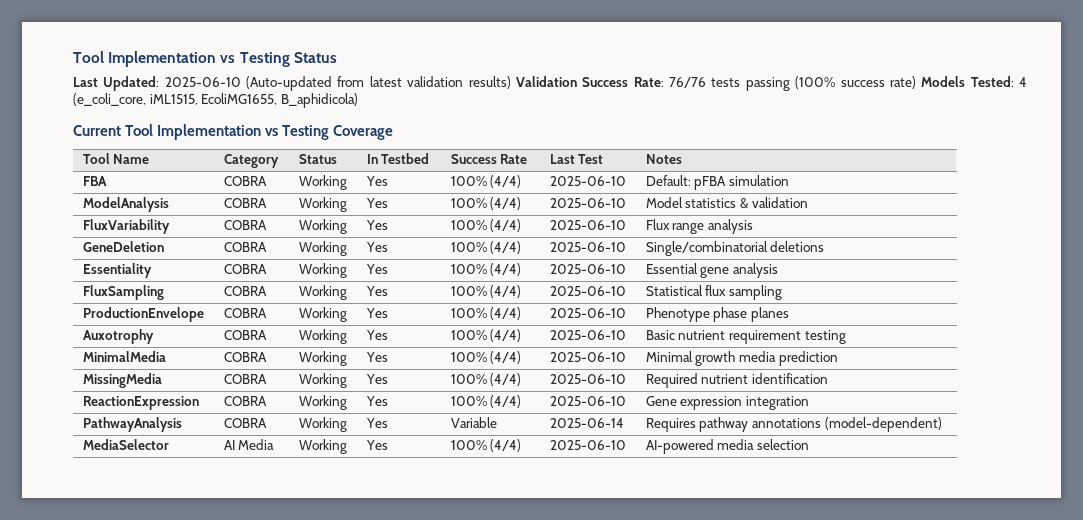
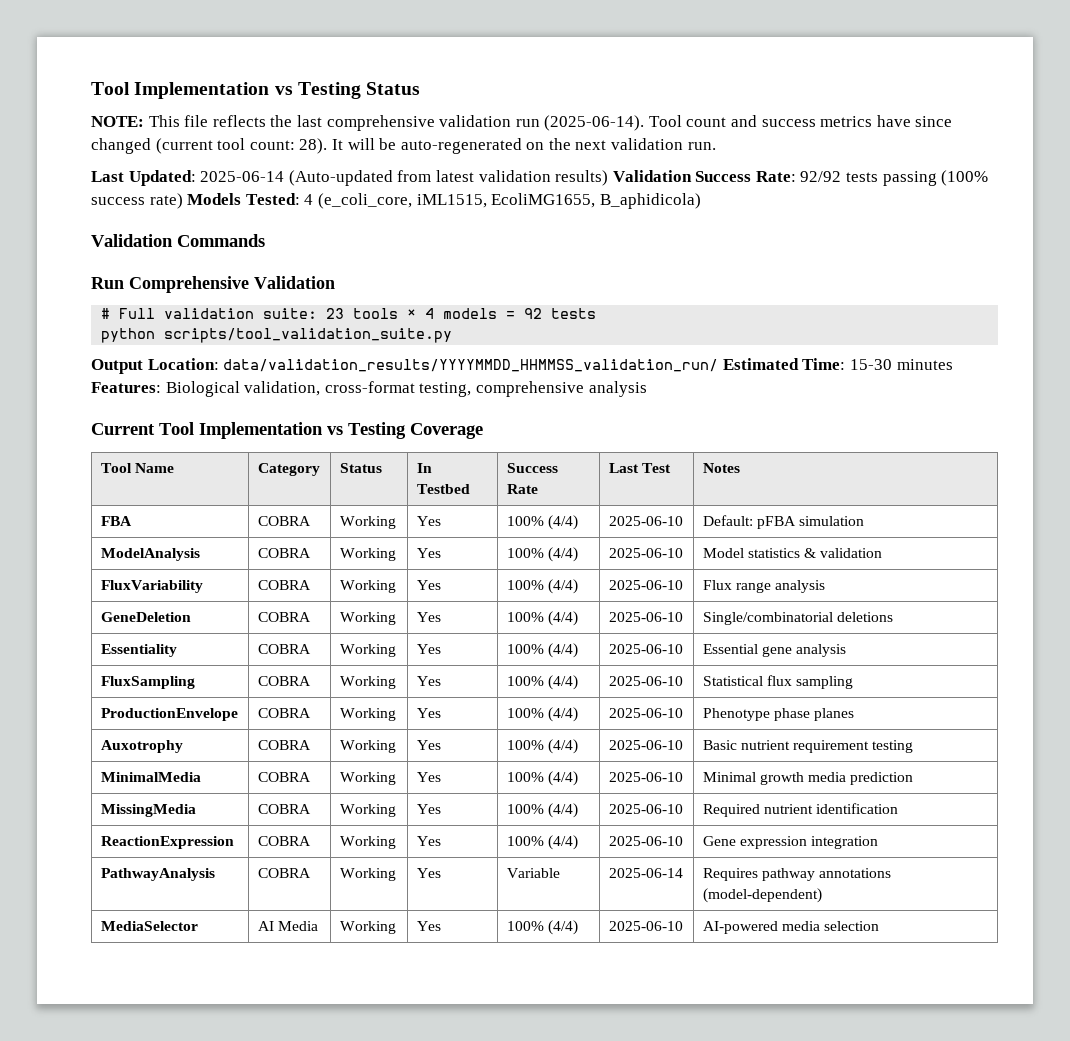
+ NOTE: This file reflects the last comprehensive validation run (2025-06-14). Tool count and success metrics have since changed (current tool count: 28). It will be auto-regenerated on the next validation run.
- Last Updated: 2025-06-10 (Auto-updated from latest validation results) Validation Success Rate: 76/76 tests passing (100% success rate) Models Tested: 4 (e_coli_core, iML1515, EcoliMG1655, B_aphidicola)
+ Last Updated: 2025-06-14 (Auto-updated from latest validation results) Validation Success Rate: 92/92 tests passing (100% success rate) Models Tested: 4 (e_coli_core, iML1515, EcoliMG1655, B_aphidicola)
+ Validation Commands
+ Run Comprehensive Validation
+ # Full validation suite: 23 tools × 4 models = 92 tests
+ python scripts/tool_validation_suite.py
+ Output Location: data/validation_results/YYYYMMDD_HHMMSS_validation_run/ Estimated Time: 15-30 minutes Features: Biological validation, cross-format testing, comprehensive analysis

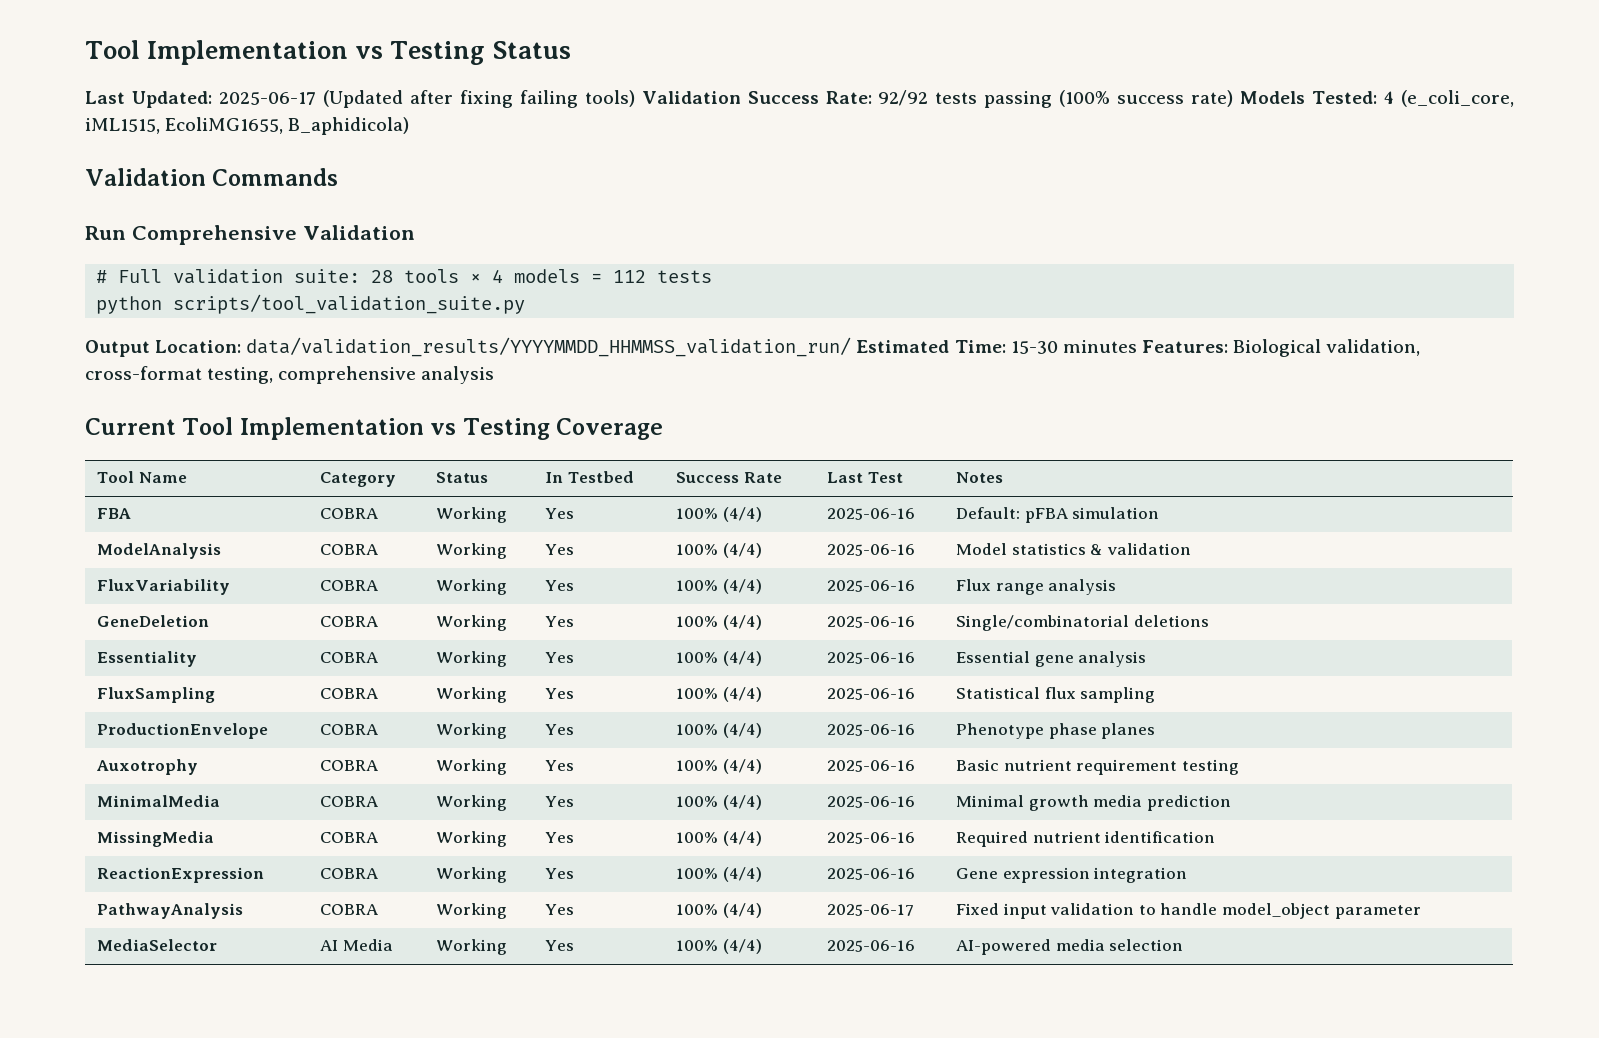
- NOTE: This file reflects the last comprehensive validation run (2025-06-14). Tool count and success metrics have since changed (current tool count: 28). It will be auto-regenerated on the next validation run.
- Last Updated: 2025-06-14 (Auto-updated from latest validation results) Validation Success Rate: 92/92 tests passing (100% success rate) Models Tested: 4 (e_coli_core, iML1515, EcoliMG1655, B_aphidicola)
+ Last Updated: 2025-06-17 (Updated after fixing failing tools) Validation Success Rate: 92/92 tests passing (100% success rate) Models Tested: 4 (e_coli_core, iML1515, EcoliMG1655, B_aphidicola)
- # Full validation suite: 23 tools × 4 models = 92 tests
+ # Full validation suite: 28 tools × 4 models = 112 tests
- FBA | COBRA | Working | Yes | 100% (4/4) | 2025-06-10 | Default: pFBA simulation
+ FBA | COBRA | Working | Yes | 100% (4/4) | 2025-06-16 | Default: pFBA simulation
- ModelAnalysis | COBRA | Working | Yes | 100% (4/4) | 2025-06-10 | Model statistics & validation
+ ModelAnalysis | COBRA | Working | Yes | 100% (4/4) | 2025-06-16 | Model statistics & validation
- FluxVariability | COBRA | Working | Yes | 100% (4/4) | 2025-06-10 | Flux range analysis
+ FluxVariability | COBRA | Working | Yes | 100% (4/4) | 2025-06-16 | Flux range analysis
- GeneDeletion | COBRA | Working | Yes | 100% (4/4) | 2025-06-10 | Single/combinatorial deletions
+ GeneDeletion | COBRA | Working | Yes | 100% (4/4) | 2025-06-16 | Single/combinatorial deletions
- Essentiality | COBRA | Working | Yes | 100% (4/4) | 2025-06-10 | Essential gene analysis
+ Essentiality | COBRA | Working | Yes | 100% (4/4) | 2025-06-16 | Essential gene analysis
- FluxSampling | COBRA | Working | Yes | 100% (4/4) | 2025-06-10 | Statistical flux sampling
+ FluxSampling | COBRA | Working | Yes | 100% (4/4) | 2025-06-16 | Statistical flux sampling
- ProductionEnvelope | COBRA | Working | Yes | 100% (4/4) | 2025-06-10 | Phenotype phase planes
+ ProductionEnvelope | COBRA | Working | Yes | 100% (4/4) | 2025-06-16 | Phenotype phase planes
- Auxotrophy | COBRA | Working | Yes | 100% (4/4) | 2025-06-10 | Basic nutrient requirement testing
+ Auxotrophy | COBRA | Working | Yes | 100% (4/4) | 2025-06-16 | Basic nutrient requirement testing
- MinimalMedia | COBRA | Working | Yes | 100% (4/4) | 2025-06-10 | Minimal growth media prediction
+ MinimalMedia | COBRA | Working | Yes | 100% (4/4) | 2025-06-16 | Minimal growth media prediction
- MissingMedia | COBRA | Working | Yes | 100% (4/4) | 2025-06-10 | Required nutrient identification
+ MissingMedia | COBRA | Working | Yes | 100% (4/4) | 2025-06-16 | Required nutrient identification
- ReactionExpression | COBRA | Working | Yes | 100% (4/4) | 2025-06-10 | Gene expression integration
+ ReactionExpression | COBRA | Working | Yes | 100% (4/4) | 2025-06-16 | Gene expression integration
- PathwayAnalysis | COBRA | Working | Yes | Variable | 2025-06-14 | Requires pathway annotations (model-dependent)
+ PathwayAnalysis | COBRA | Working | Yes | 100% (4/4) | 2025-06-17 | Fixed input validation to handle model_object parameter
- MediaSelector | AI Media | Working | Yes | 100% (4/4) | 2025-06-10 | AI-powered media selection
+ MediaSelector | AI Media | Working | Yes | 100% (4/4) | 2025-06-16 | AI-powered media selection

